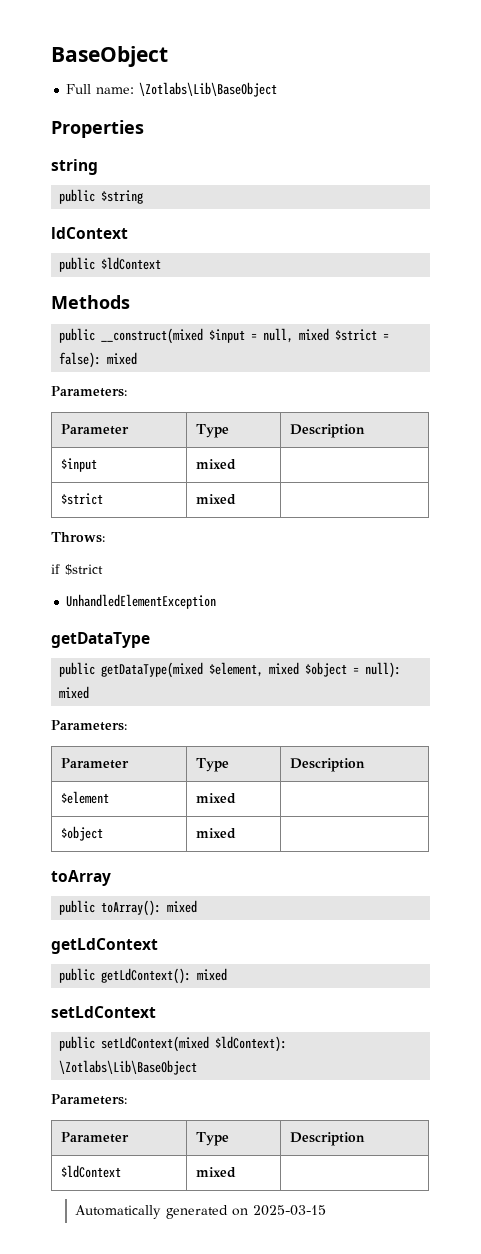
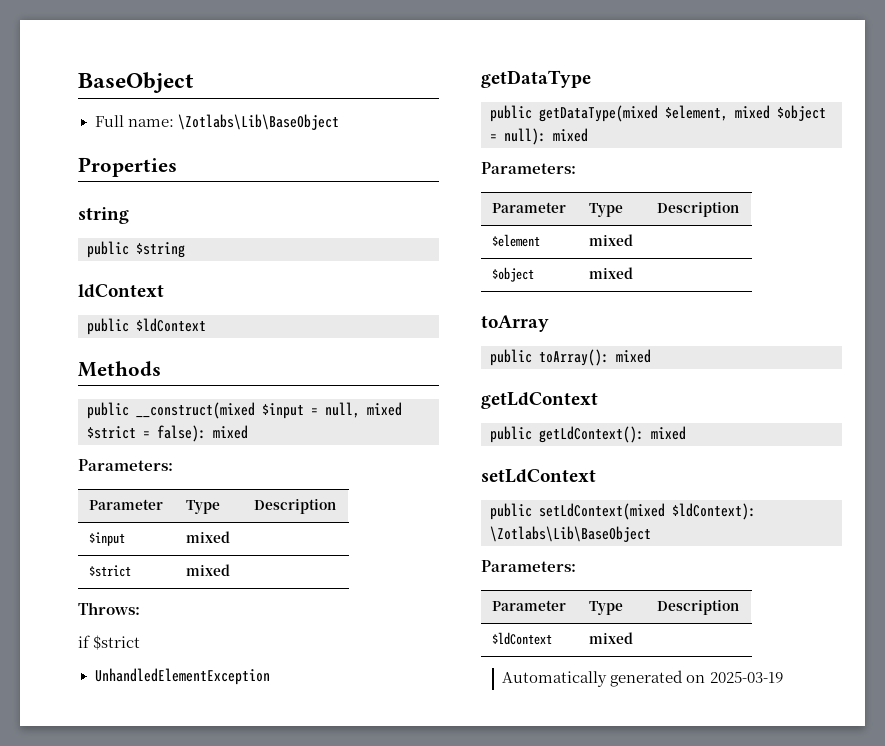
- Automatically generated on 2025-03-15
+ Automatically generated on 2025-03-19

